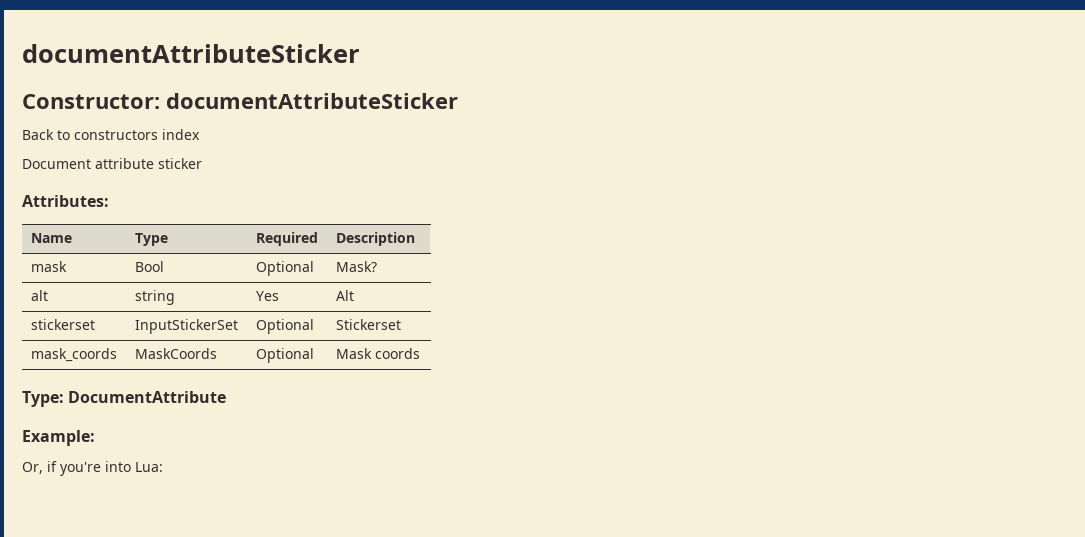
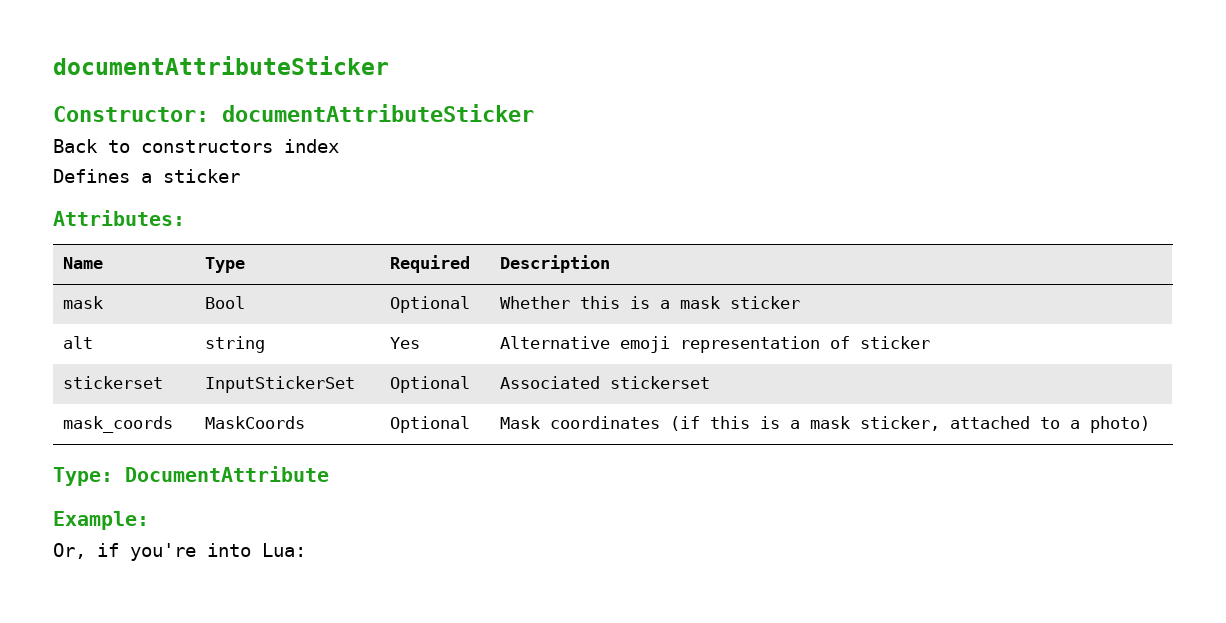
- Document attribute sticker
+ Defines a sticker
- mask | Bool | Optional | Mask?
- alt | string | Yes | Alt
+ mask | Bool | Optional | Whether this is a mask sticker
+ alt | string | Yes | Alternative emoji representation of sticker
- stickerset | InputStickerSet | Optional | Stickerset
+ stickerset | InputStickerSet | Optional | Associated stickerset
- mask_coords | MaskCoords | Optional | Mask coords
+ mask_coords | MaskCoords | Optional | Mask coordinates (if this is a mask sticker, attached to a photo)

